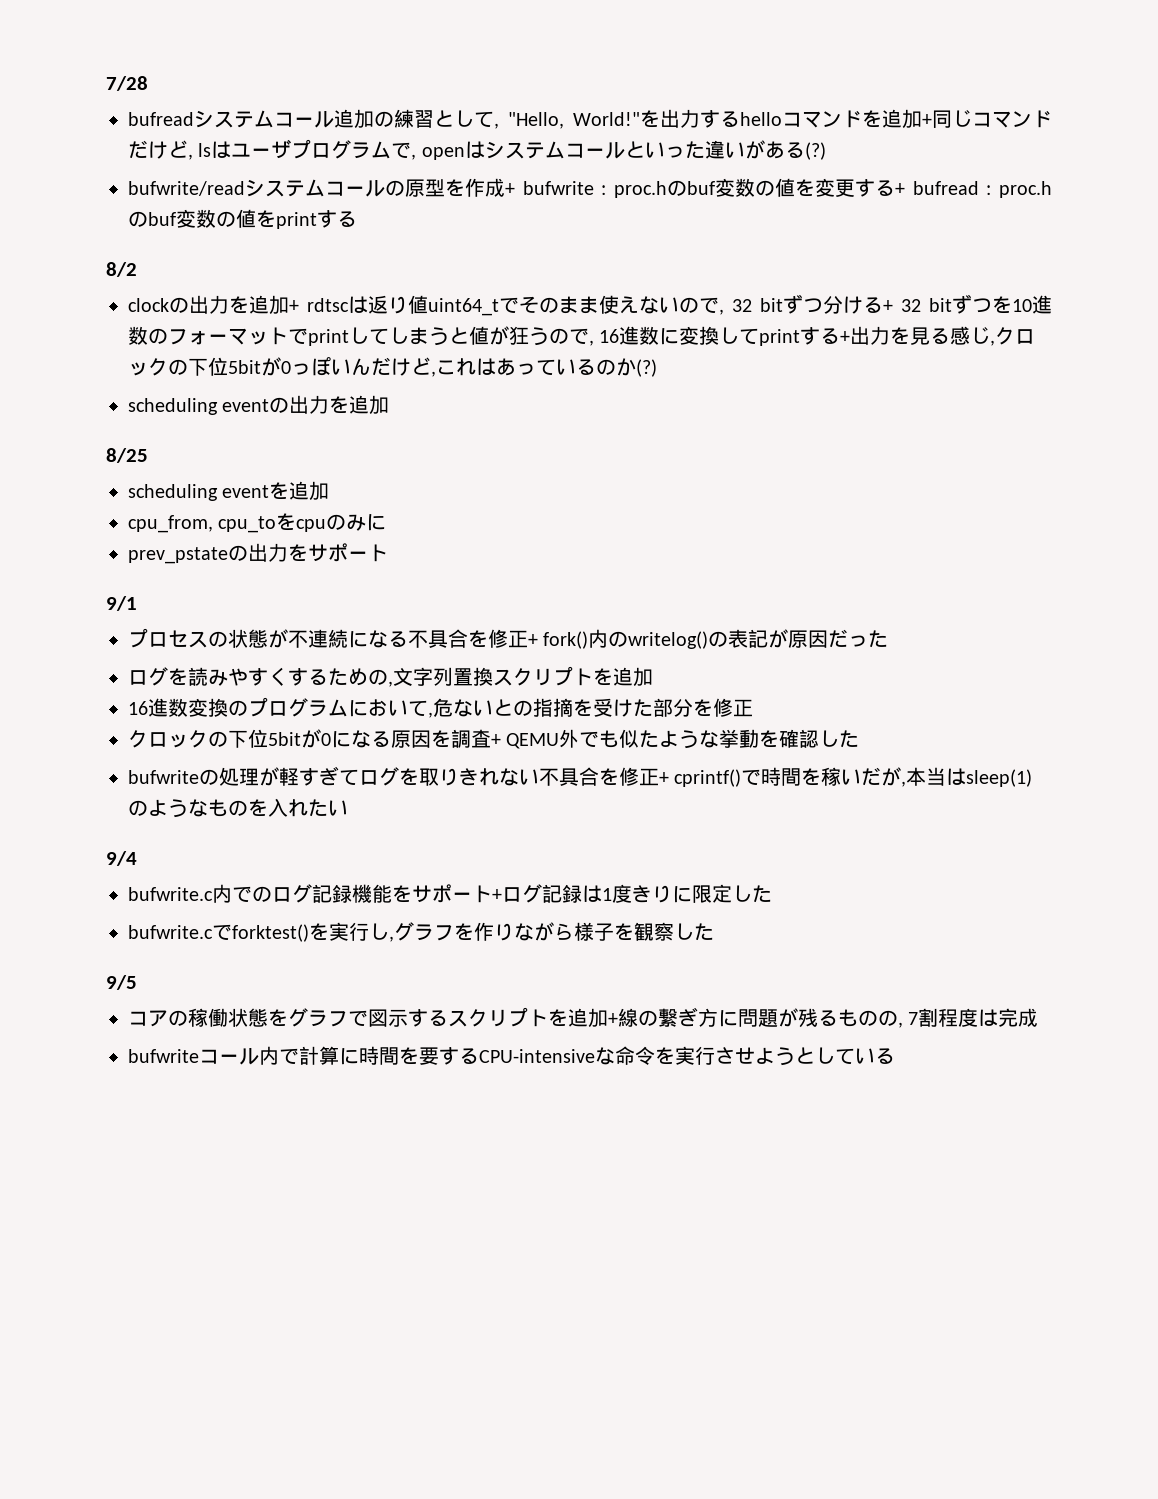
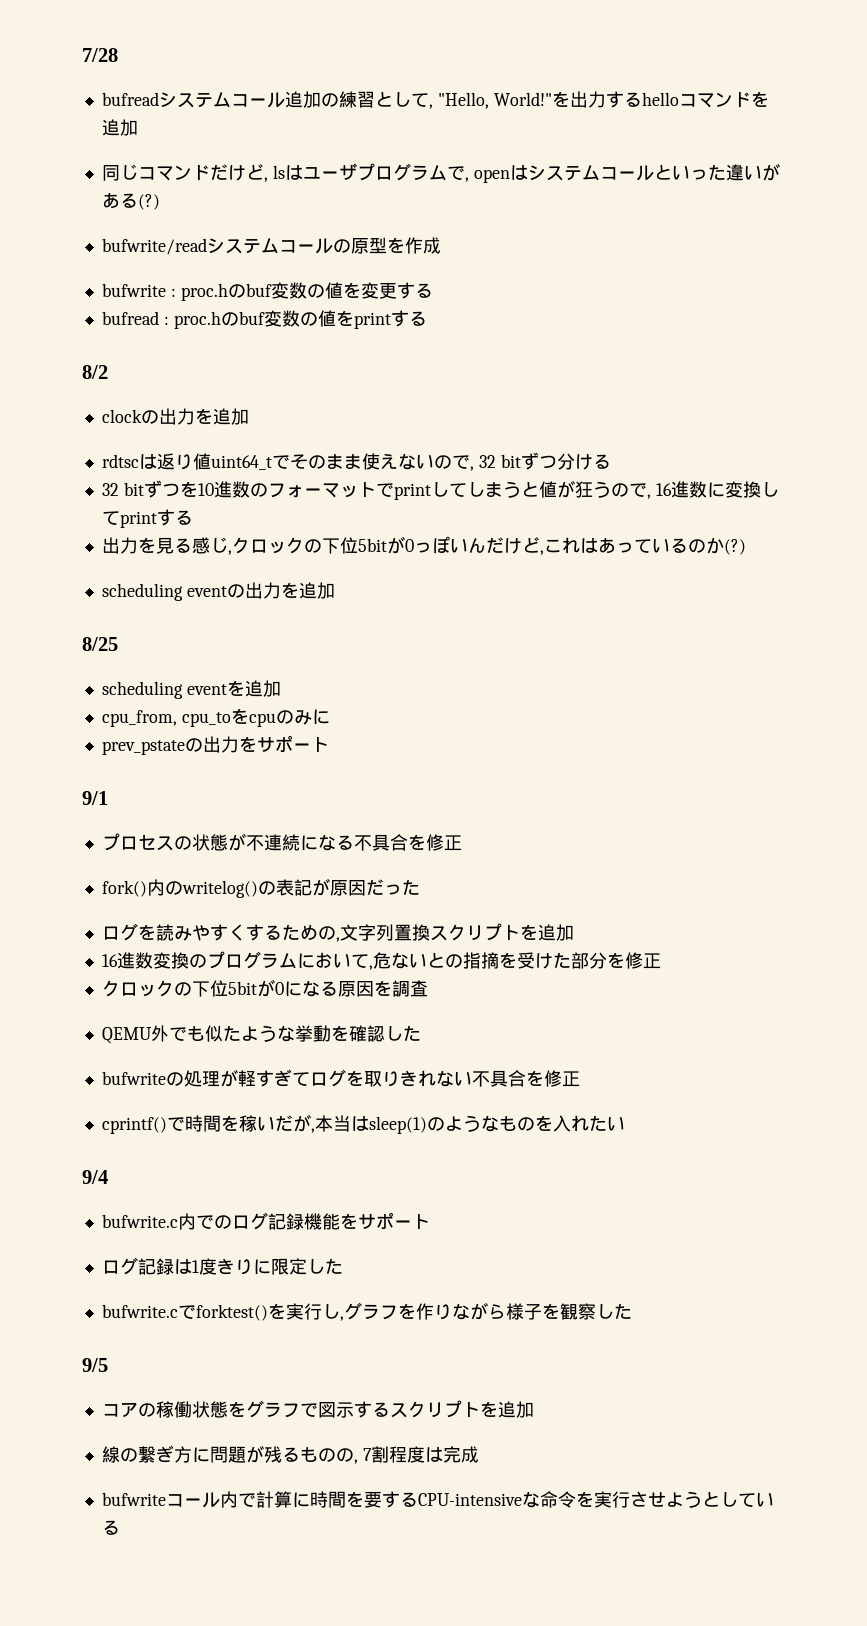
- を出力するhelloコマンドを追加+同じコマンドだけど, lsはユーザプログラムで, openはシステムコールといった違いがある(?)
+ を出力するhelloコマンドを追加
+ 同じコマンドだけど, lsはユーザプログラムで, openはシステムコールといった違いがある(?)
- bufwrite/readシステムコールの原型を作成+ bufwrite : proc.hのbuf変数の値を変更する+ bufread : proc.hのbuf変数の値をprintする
+ bufwrite/readシステムコールの原型を作成
+ bufwrite : proc.hのbuf変数の値を変更する
+ bufread : proc.hのbuf変数の値をprintする
- clockの出力を追加+ rdtscは返り値uint64_tでそのまま使えないので, 32 bitずつ分ける+ 32 bitずつを10進数のフォーマットでprintしてしまうと値が狂うので, 16進数に変換してprintする+出力を見る感じ,クロックの下位5bitが0っぽいんだけど,これはあっているのか(?)
+ clockの出力を追加
+ rdtscは返り値uint64_tでそのまま使えないので, 32 bitずつ分ける
+ 32 bitずつを10進数のフォーマットでprintしてしまうと値が狂うので, 16進数に変換してprintする
+ 出力を見る感じ,クロックの下位5bitが0っぽいんだけど,これはあっているのか(?)
- プロセスの状態が不連続になる不具合を修正+ fork()内のwritelog()の表記が原因だった
+ プロセスの状態が不連続になる不具合を修正
+ fork()内のwritelog()の表記が原因だった
- クロックの下位5bitが0になる原因を調査+ QEMU外でも似たような挙動を確認した
+ クロックの下位5bitが0になる原因を調査
+ QEMU外でも似たような挙動を確認した
- bufwriteの処理が軽すぎてログを取りきれない不具合を修正+ cprintf()で時間を稼いだが,本当はsleep(1)のようなものを入れたい
+ bufwriteの処理が軽すぎてログを取りきれない不具合を修正
+ cprintf()で時間を稼いだが,本当はsleep(1)のようなものを入れたい
- bufwrite.c内でのログ記録機能をサポート+ログ記録は1度きりに限定した
+ bufwrite.c内でのログ記録機能をサポート
+ ログ記録は1度きりに限定した
- コアの稼働状態をグラフで図示するスクリプトを追加+線の繋ぎ方に問題が残るものの, 7割程度は完成
+ コアの稼働状態をグラフで図示するスクリプトを追加
+ 線の繋ぎ方に問題が残るものの, 7割程度は完成

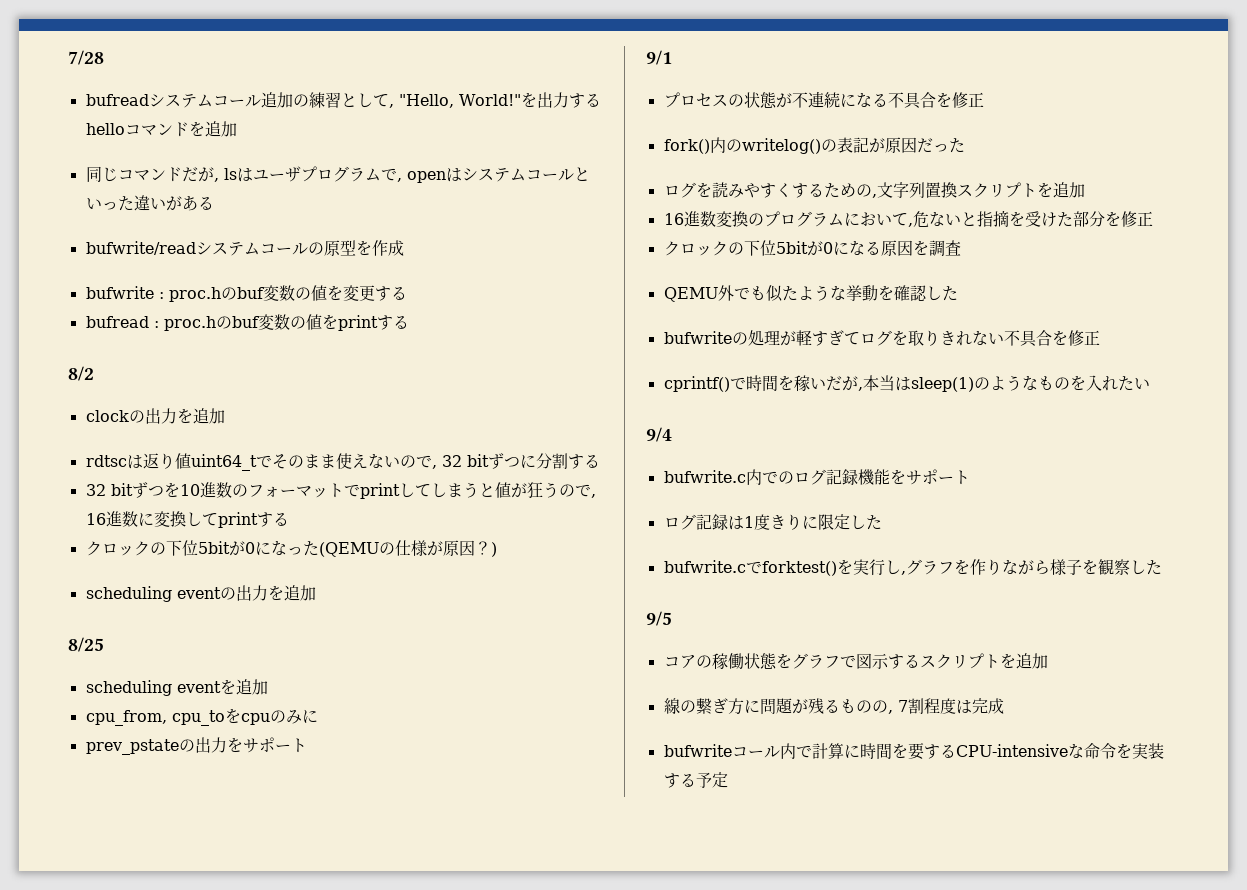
- 同じコマンドだけど, lsはユーザプログラムで, openはシステムコールといった違いがある(?)
+ 同じコマンドだが, lsはユーザプログラムで, openはシステムコールといった違いがある
- rdtscは返り値uint64_tでそのまま使えないので, 32 bitずつ分ける
+ rdtscは返り値uint64_tでそのまま使えないので, 32 bitずつに分割する
- 出力を見る感じ,クロックの下位5bitが0っぽいんだけど,これはあっているのか(?)
+ クロックの下位5bitが0になった(QEMUの仕様が原因？)
- 16進数変換のプログラムにおいて,危ないとの指摘を受けた部分を修正
+ 16進数変換のプログラムにおいて,危ないと指摘を受けた部分を修正
- bufwriteコール内で計算に時間を要するCPU-intensiveな命令を実行させようとしている
+ bufwriteコール内で計算に時間を要するCPU-intensiveな命令を実装する予定

